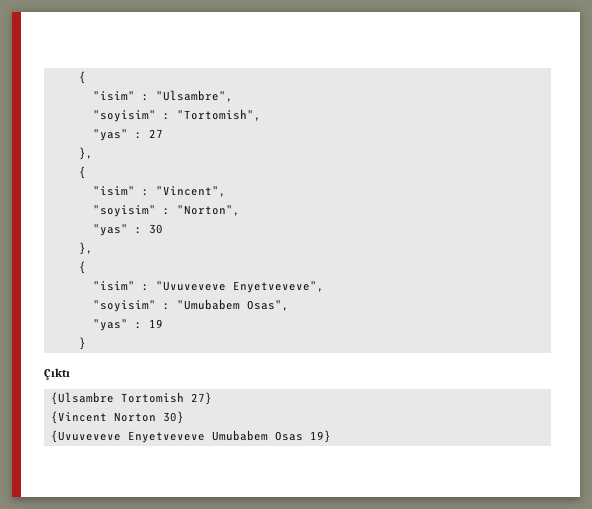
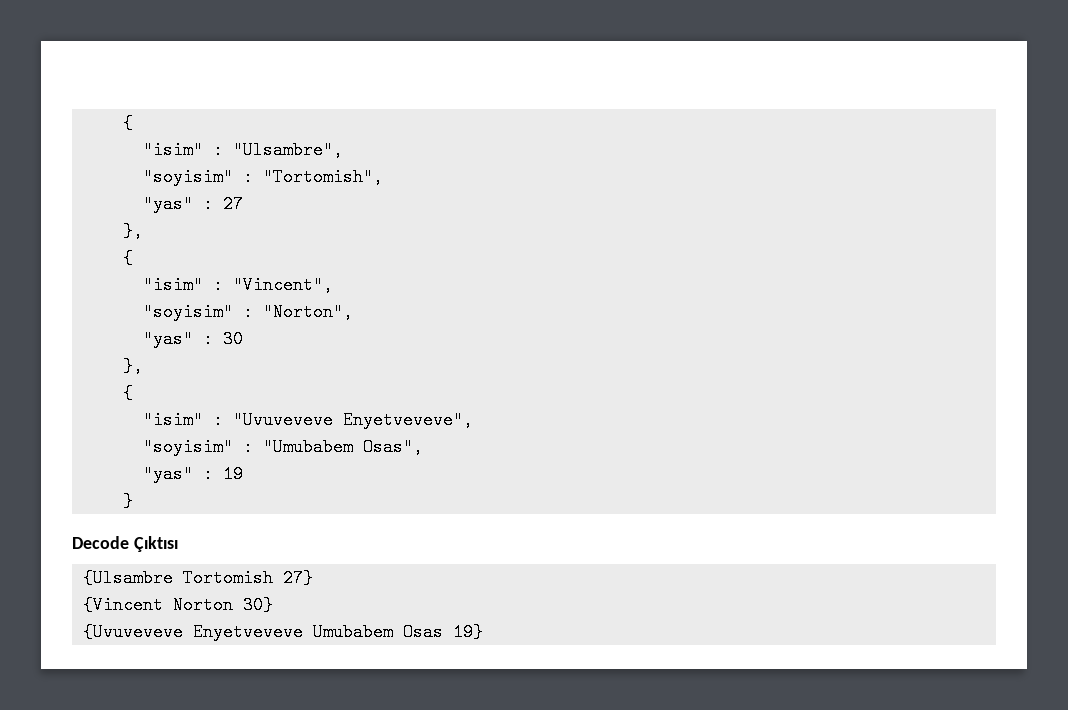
- Çıktı
+ Decode Çıktısı

